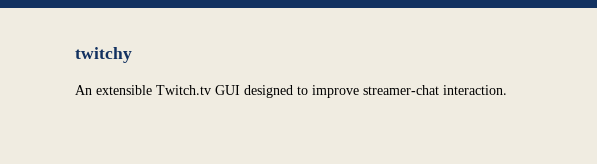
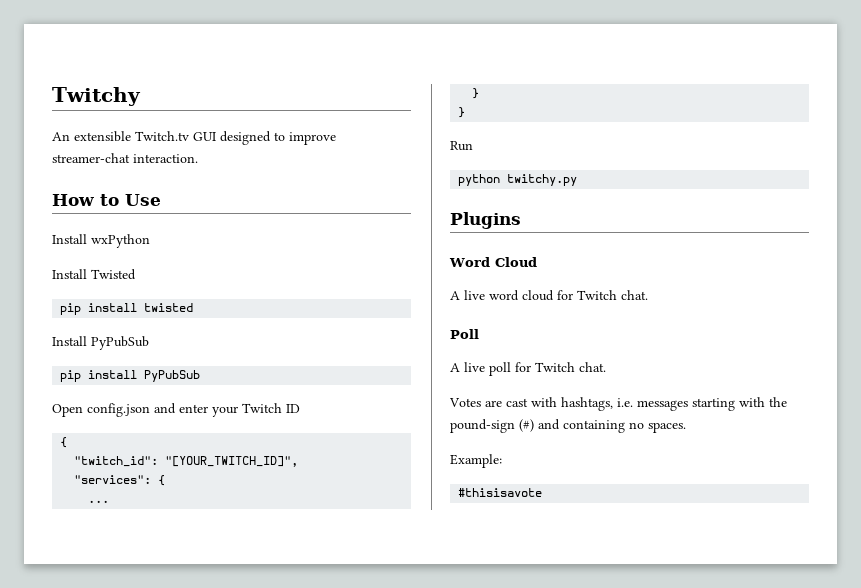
- twitchy
+ Twitchy
+ How to Use
+ Install wxPython
+ Install Twisted
+ pip install twisted
+ Install PyPubSub
+ pip install PyPubSub
+ Open config.json and enter your Twitch ID
+ {
+ "twitch_id": "[YOUR_TWITCH_ID]",
+ "services": {
+ ...
+ }
+ }
+ Run
+ python twitchy.py
+ Plugins
+ Word Cloud
+ A live word cloud for Twitch chat.
+ Poll
+ A live poll for Twitch chat.
+ Votes are cast with hashtags, i.e. messages starting with the pound-sign (#) and containing no spaces.
+ Example:
+ #thisisavote

